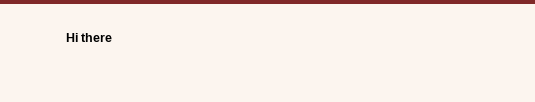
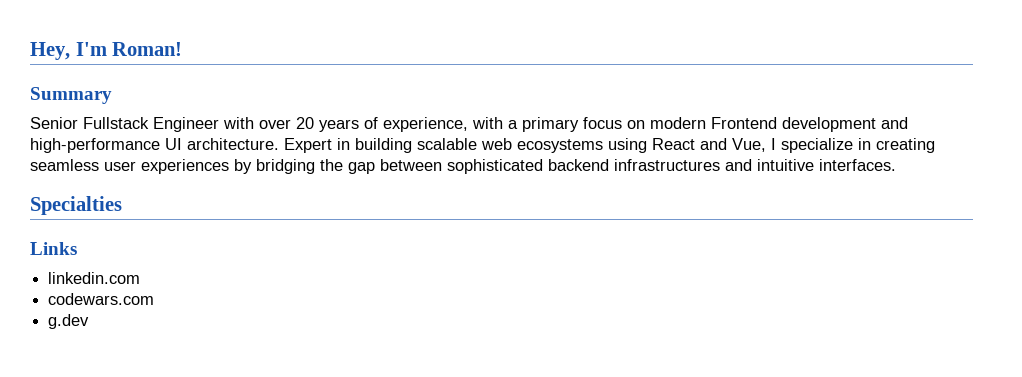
- Hi there
+ Hey, I'm Roman!
+ Summary
+ Senior Fullstack Engineer with over 20 years of experience, with a primary focus on modern Frontend development and high-performance UI architecture. Expert in building scalable web ecosystems using React and Vue, I specialize in creating seamless user experiences by bridging the gap between sophisticated backend infrastructures and intuitive interfaces.
+ Specialties
+ Links
+ linkedin.com
+ codewars.com
+ g.dev

